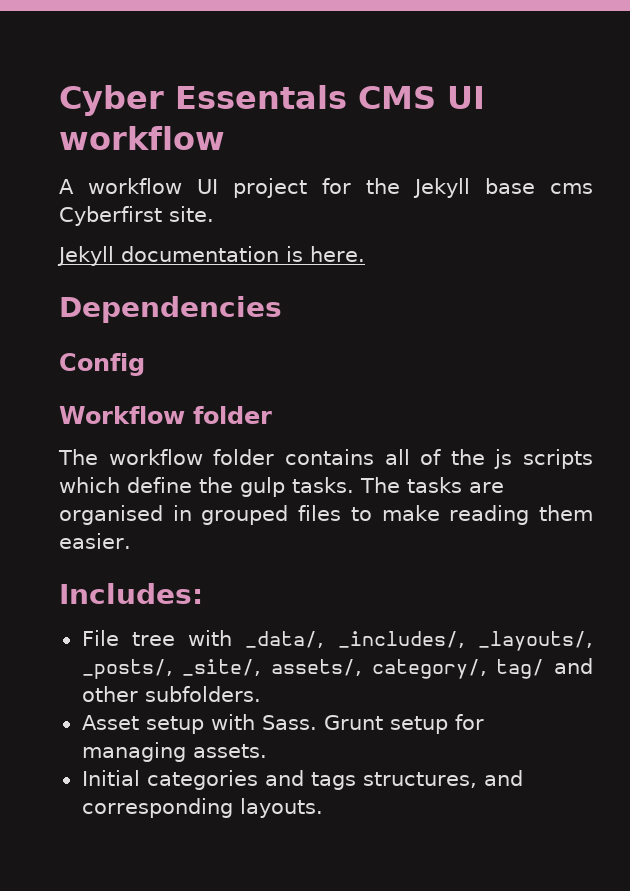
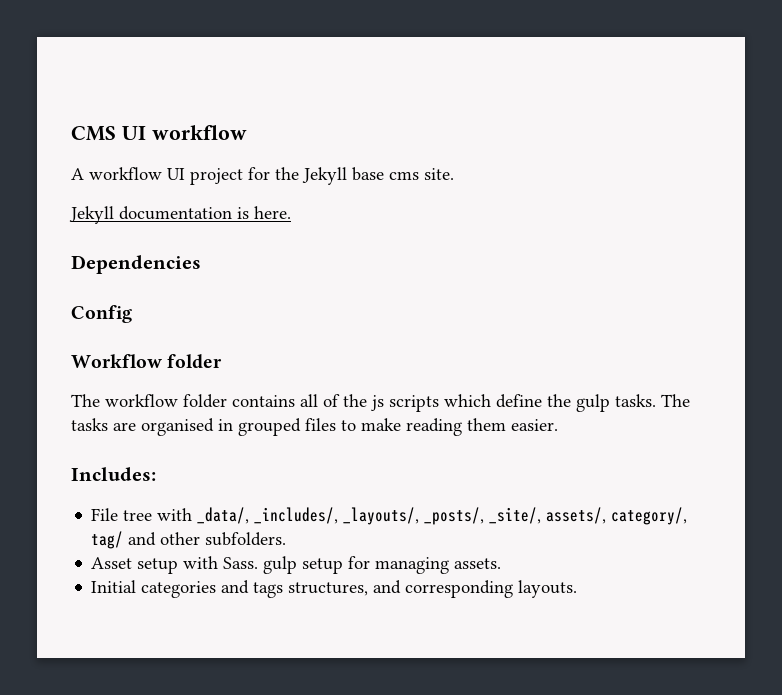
- Cyber Essentals CMS UI workflow
+ CMS UI workflow
- A workflow UI project for the Jekyll base cms Cyberfirst site.
+ A workflow UI project for the Jekyll base cms site.
- Asset setup with Sass. Grunt setup for managing assets.
+ Asset setup with Sass. gulp setup for managing assets.

